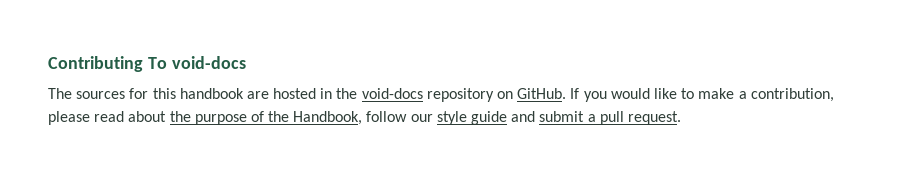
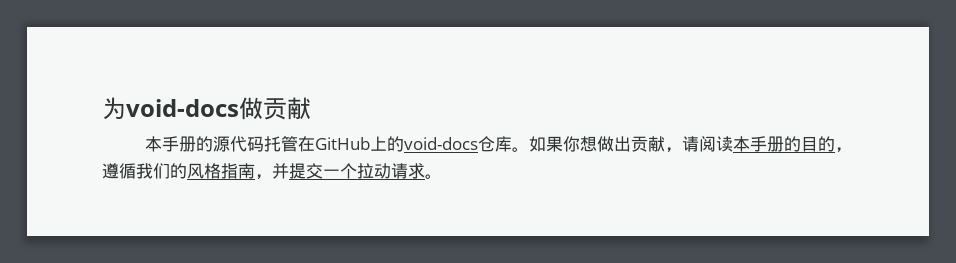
- Contributing To void-docs
- The sources for this handbook are hosted in the void-docs repository on GitHub. If you would like to make a contribution, please read about the purpose of the Handbook, follow our style guide and submit a pull request.
+ 为void-docs做贡献
+ 本手册的源代码托管在GitHub上的void-docs仓库。如果你想做出贡献，请阅读本手册的目的，遵循我们的风格指南，并提交一个拉动请求。

